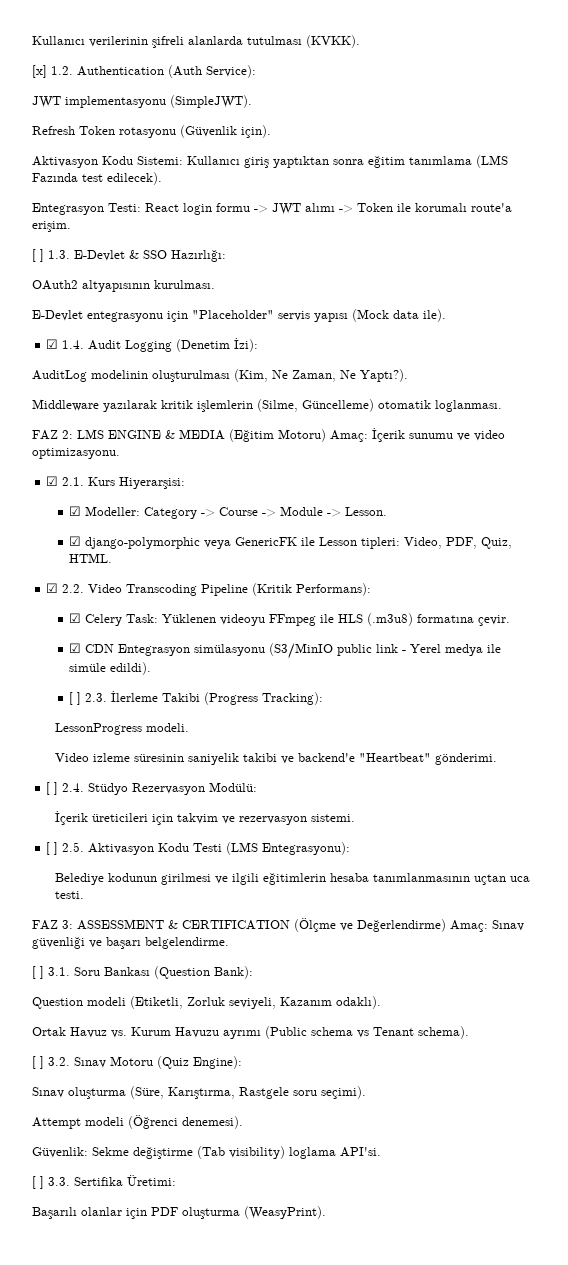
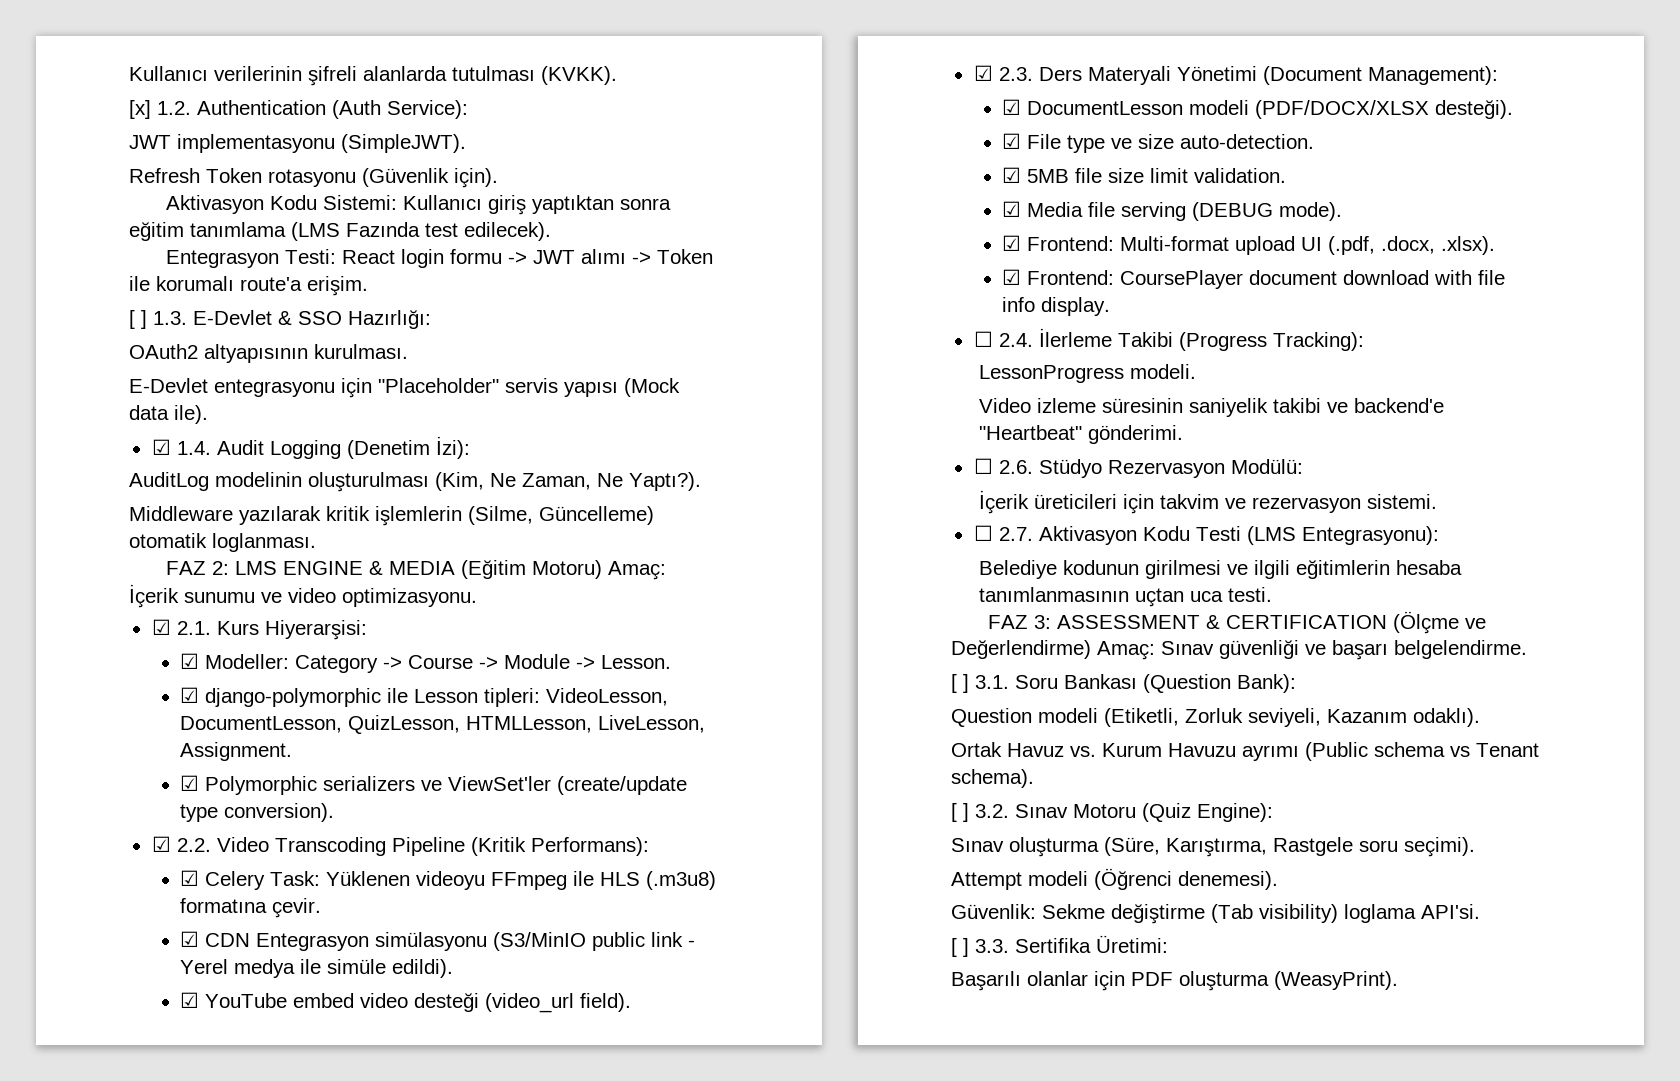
- ☑ django-polymorphic veya GenericFK ile Lesson tipleri: Video, PDF, Quiz, HTML.
+ ☑ django-polymorphic ile Lesson tipleri: VideoLesson, DocumentLesson, QuizLesson, HTMLLesson, LiveLesson, Assignment.
+ ☑ Polymorphic serializers ve ViewSet'ler (create/update type conversion).
- [ ] 2.3. İlerleme Takibi (Progress Tracking):
+ ☑ YouTube embed video desteği (video_url field).
+ ☑ 2.3. Ders Materyali Yönetimi (Document Management):
+ ☑ DocumentLesson modeli (PDF/DOCX/XLSX desteği).
+ ☑ File type ve size auto-detection.
+ ☑ 5MB file size limit validation.
+ ☑ Media file serving (DEBUG mode).
+ ☑ Frontend: Multi-format upload UI (.pdf, .docx, .xlsx).
+ ☑ Frontend: CoursePlayer document download with file info display.
+ ☐ 2.4. İlerleme Takibi (Progress Tracking):
- [ ] 2.4. Stüdyo Rezervasyon Modülü:
+ ☐ 2.6. Stüdyo Rezervasyon Modülü:
- [ ] 2.5. Aktivasyon Kodu Testi (LMS Entegrasyonu):
+ ☐ 2.7. Aktivasyon Kodu Testi (LMS Entegrasyonu):

